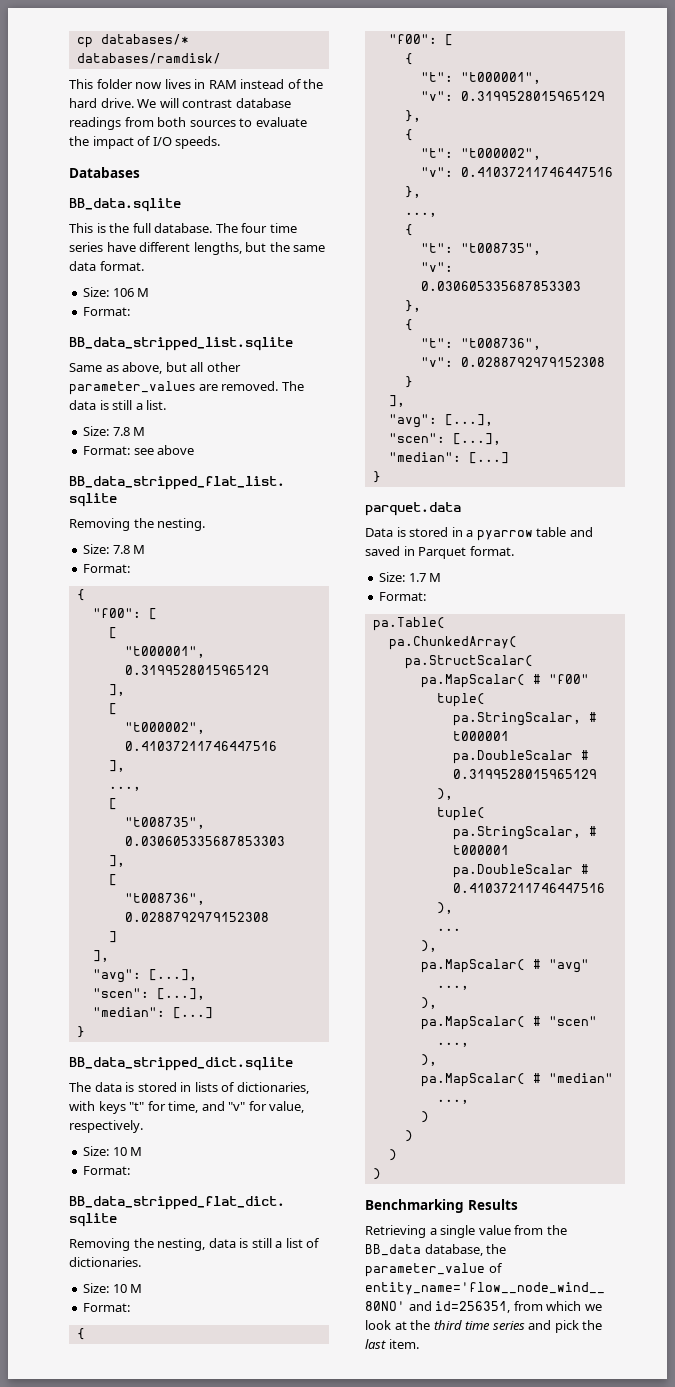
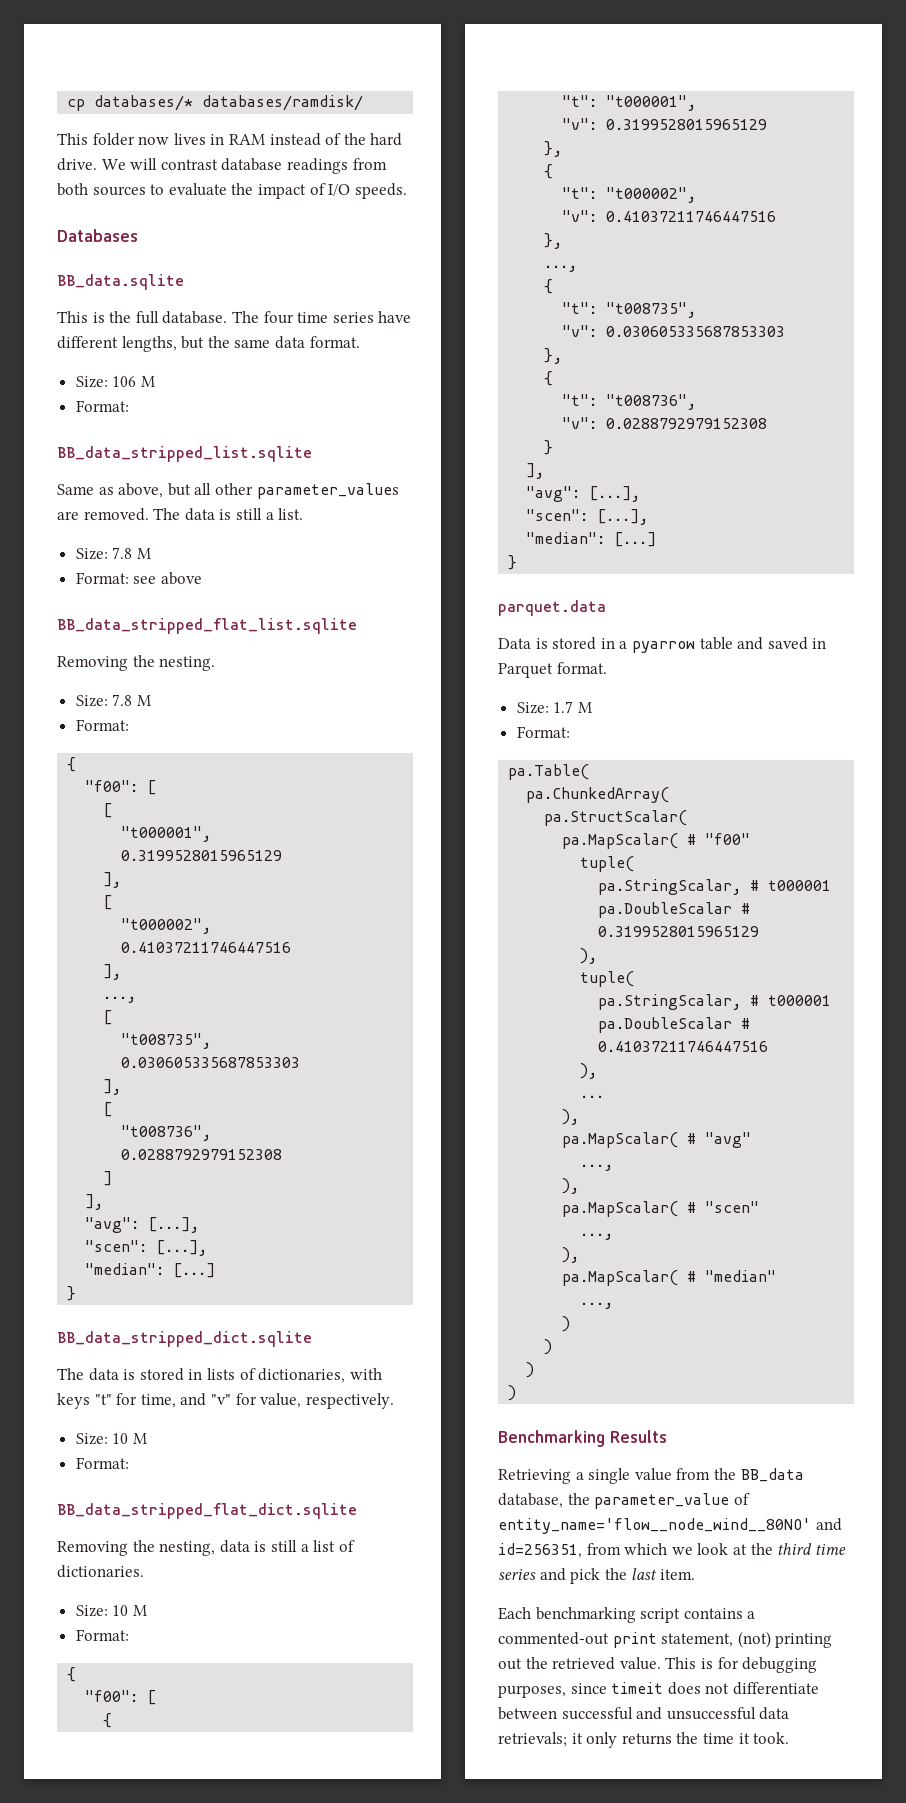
+ Each benchmarking script contains a commented-out print statement, (not) printing out the retrieved value. This is for debugging purposes, since timeit does not differentiate between successful and unsuccessful data retrievals; it only returns the time it took.

